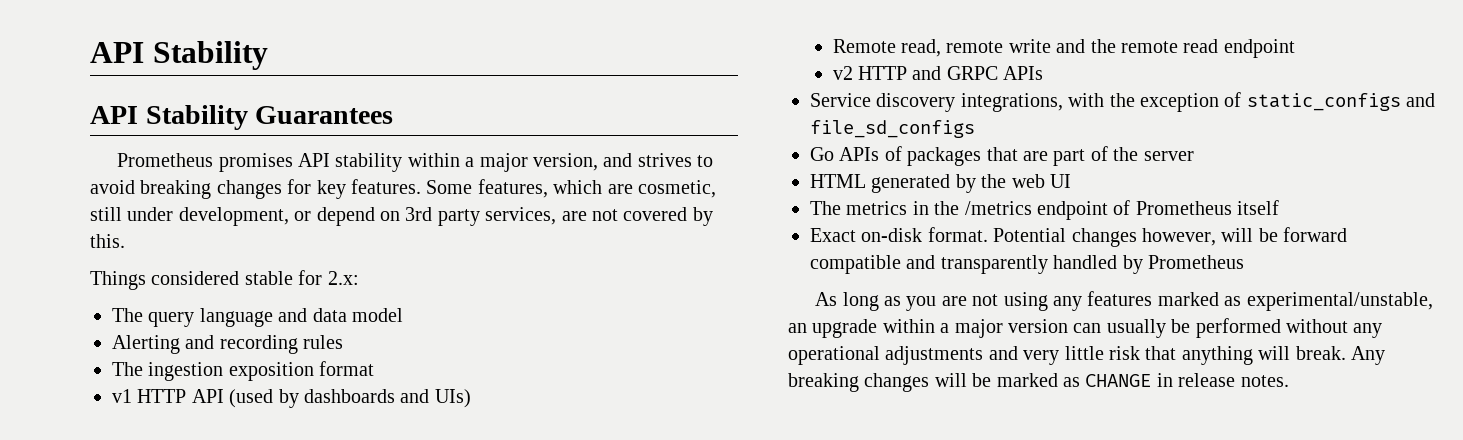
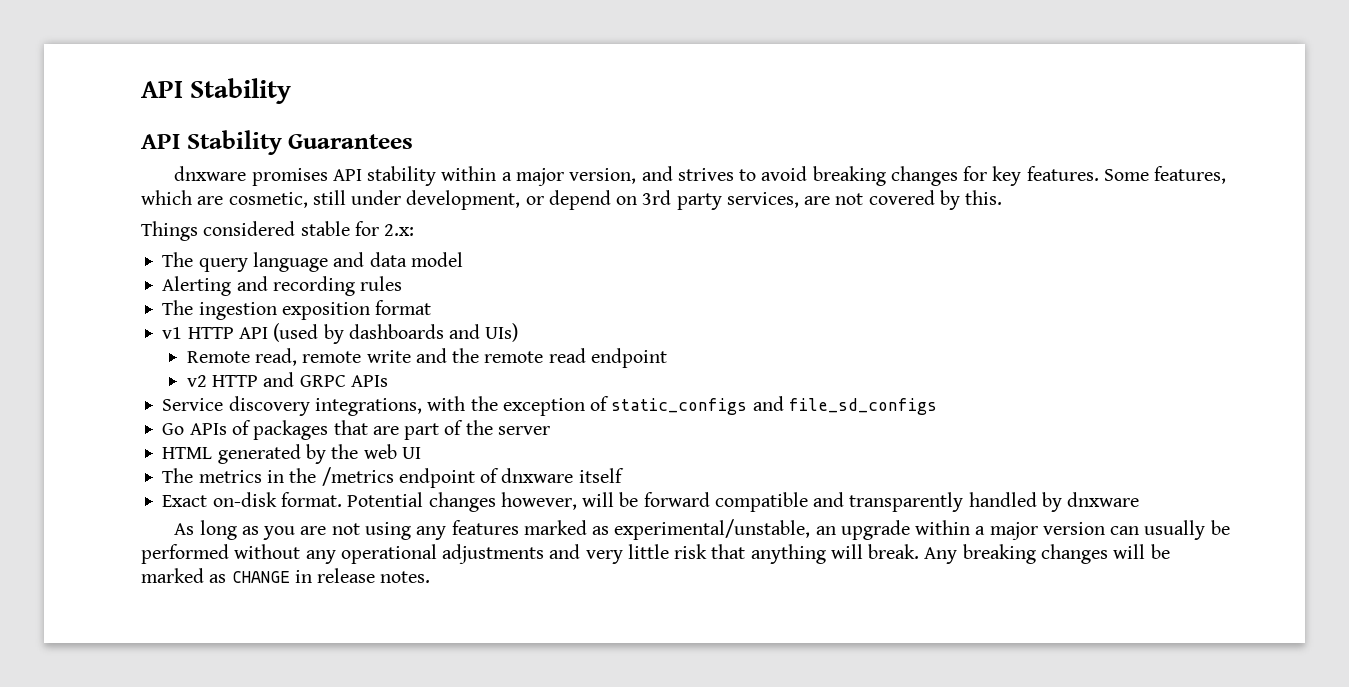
- Prometheus promises API stability within a major version, and strives to avoid breaking changes for key features.
+ dnxware promises API stability within a major version, and strives to avoid breaking changes for key features.
- The metrics in the /metrics endpoint of Prometheus itself
+ The metrics in the /metrics endpoint of dnxware itself
- Potential changes however, will be forward compatible and transparently handled by Prometheus
+ Potential changes however, will be forward compatible and transparently handled by dnxware

